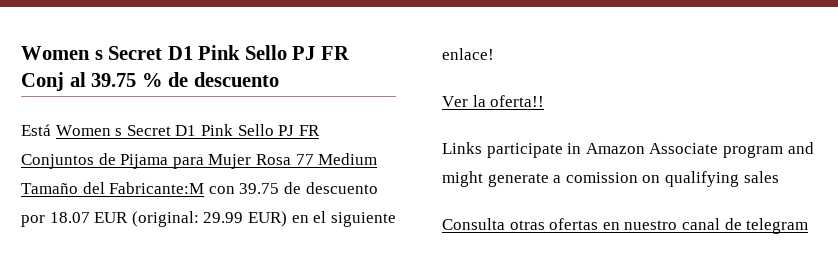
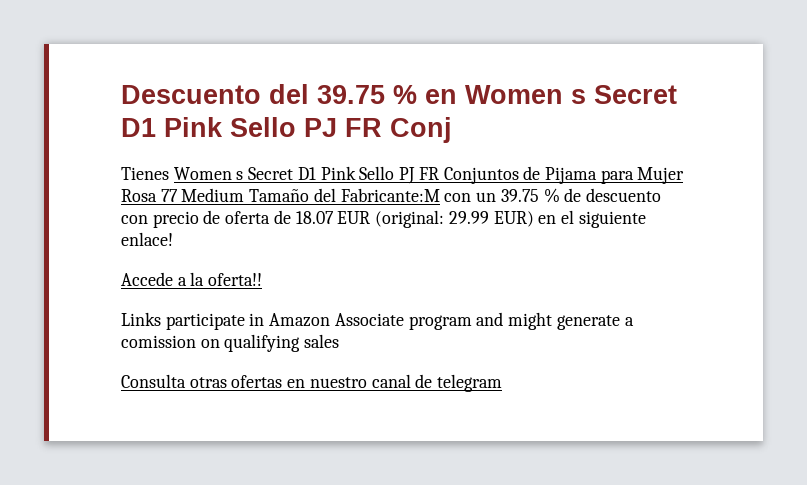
- Women s Secret D1 Pink Sello PJ FR Conj al 39.75 % de descuento
- Está Women s Secret D1 Pink Sello PJ FR Conjuntos de Pijama para Mujer Rosa 77 Medium Tamaño del Fabricante:M con 39.75 de descuento por 18.07 EUR (original: 29.99 EUR) en el siguiente enlace!
+ Descuento del 39.75 % en Women s Secret D1 Pink Sello PJ FR Conj
+ Tienes Women s Secret D1 Pink Sello PJ FR Conjuntos de Pijama para Mujer Rosa 77 Medium Tamaño del Fabricante:M con un 39.75 % de descuento con precio de oferta de 18.07 EUR (original: 29.99 EUR) en el siguiente enlace!
- Ver la oferta!!
+ Accede a la oferta!!

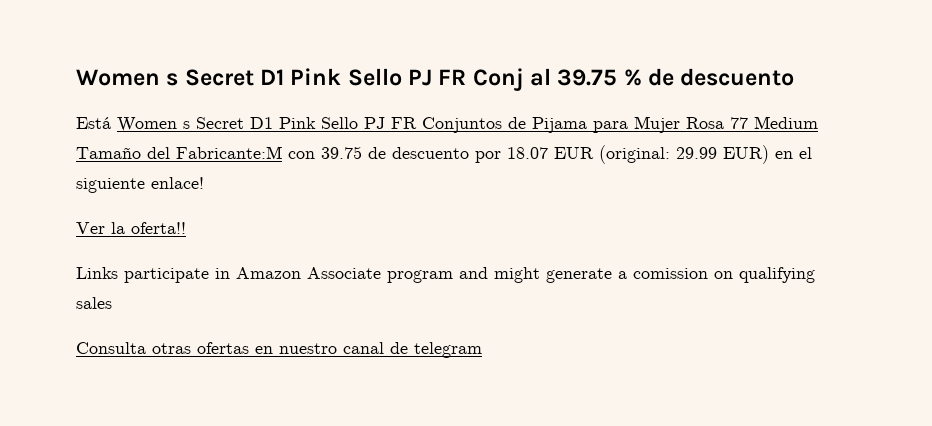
- Descuento del 39.75 % en Women s Secret D1 Pink Sello PJ FR Conj
- Tienes Women s Secret D1 Pink Sello PJ FR Conjuntos de Pijama para Mujer Rosa 77 Medium Tamaño del Fabricante:M con un 39.75 % de descuento con precio de oferta de 18.07 EUR (original: 29.99 EUR) en el siguiente enlace!
+ Women s Secret D1 Pink Sello PJ FR Conj al 39.75 % de descuento
+ Está Women s Secret D1 Pink Sello PJ FR Conjuntos de Pijama para Mujer Rosa 77 Medium Tamaño del Fabricante:M con 39.75 de descuento por 18.07 EUR (original: 29.99 EUR) en el siguiente enlace!
- Accede a la oferta!!
+ Ver la oferta!!

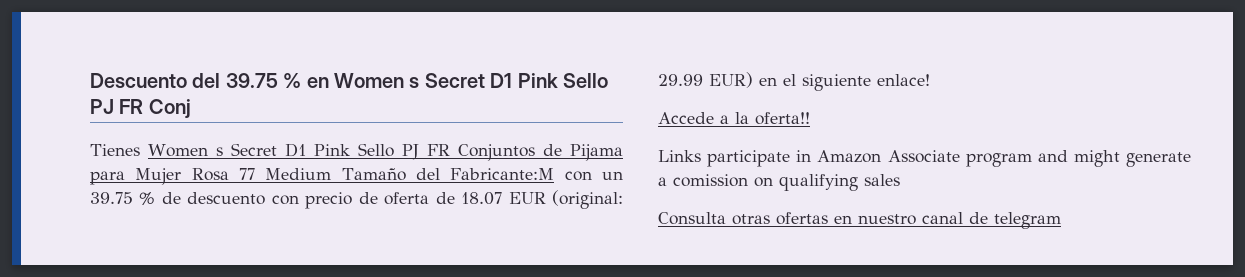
- Women s Secret D1 Pink Sello PJ FR Conj al 39.75 % de descuento
- Está Women s Secret D1 Pink Sello PJ FR Conjuntos de Pijama para Mujer Rosa 77 Medium Tamaño del Fabricante:M con 39.75 de descuento por 18.07 EUR (original: 29.99 EUR) en el siguiente enlace!
+ Descuento del 39.75 % en Women s Secret D1 Pink Sello PJ FR Conj
+ Tienes Women s Secret D1 Pink Sello PJ FR Conjuntos de Pijama para Mujer Rosa 77 Medium Tamaño del Fabricante:M con un 39.75 % de descuento con precio de oferta de 18.07 EUR (original: 29.99 EUR) en el siguiente enlace!
- Ver la oferta!!
+ Accede a la oferta!!

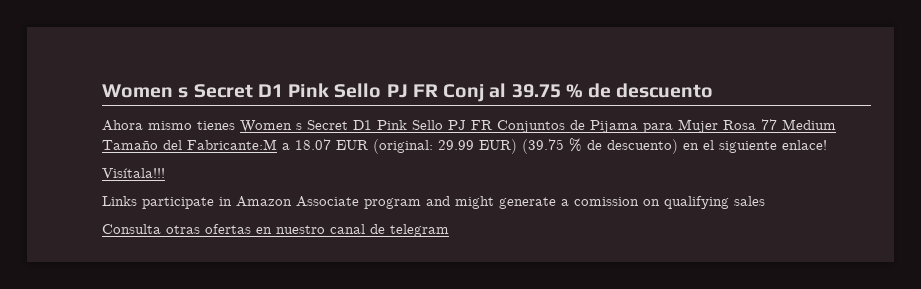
- Descuento del 39.75 % en Women s Secret D1 Pink Sello PJ FR Conj
- Tienes Women s Secret D1 Pink Sello PJ FR Conjuntos de Pijama para Mujer Rosa 77 Medium Tamaño del Fabricante:M con un 39.75 % de descuento con precio de oferta de 18.07 EUR (original: 29.99 EUR) en el siguiente enlace!
+ Women s Secret D1 Pink Sello PJ FR Conj al 39.75 % de descuento
+ Ahora mismo tienes Women s Secret D1 Pink Sello PJ FR Conjuntos de Pijama para Mujer Rosa 77 Medium Tamaño del Fabricante:M a 18.07 EUR (original: 29.99 EUR) (39.75 % de descuento) en el siguiente enlace!
- Accede a la oferta!!
+ Visítala!!!

